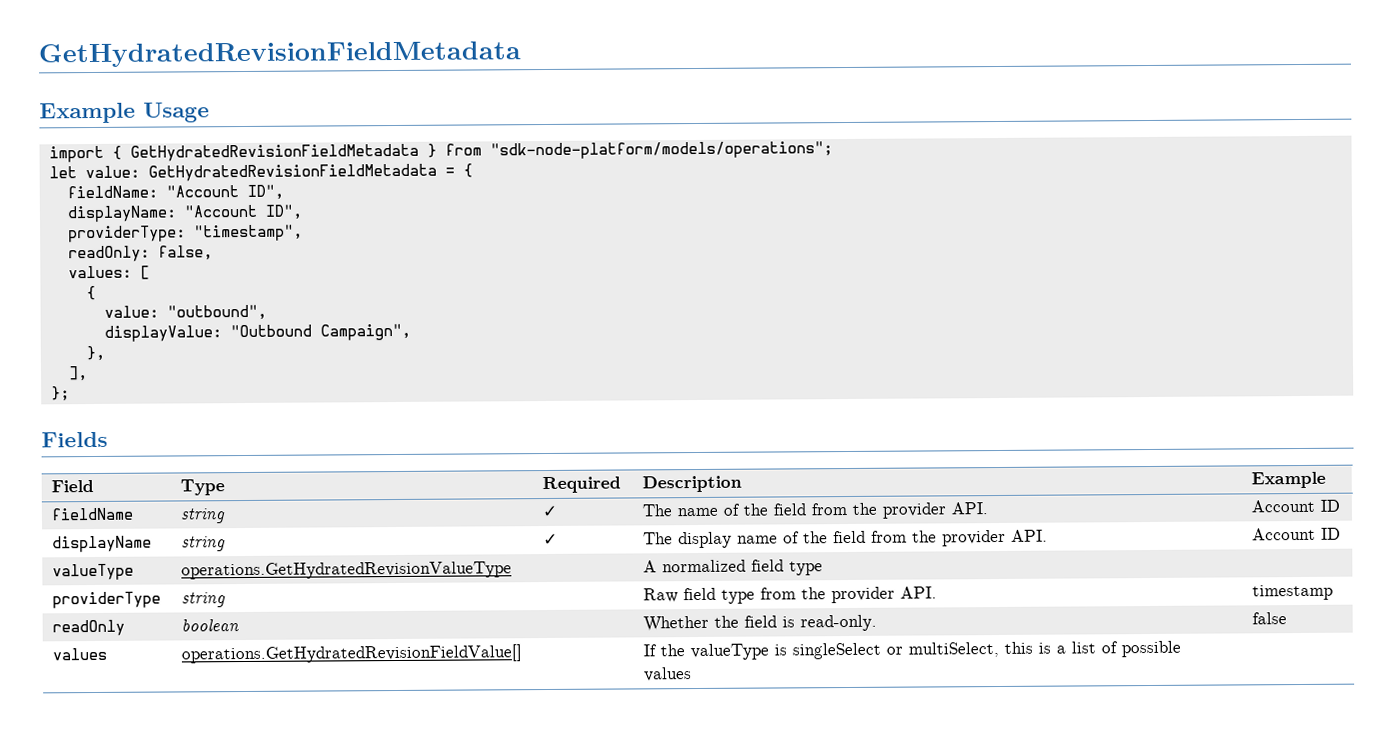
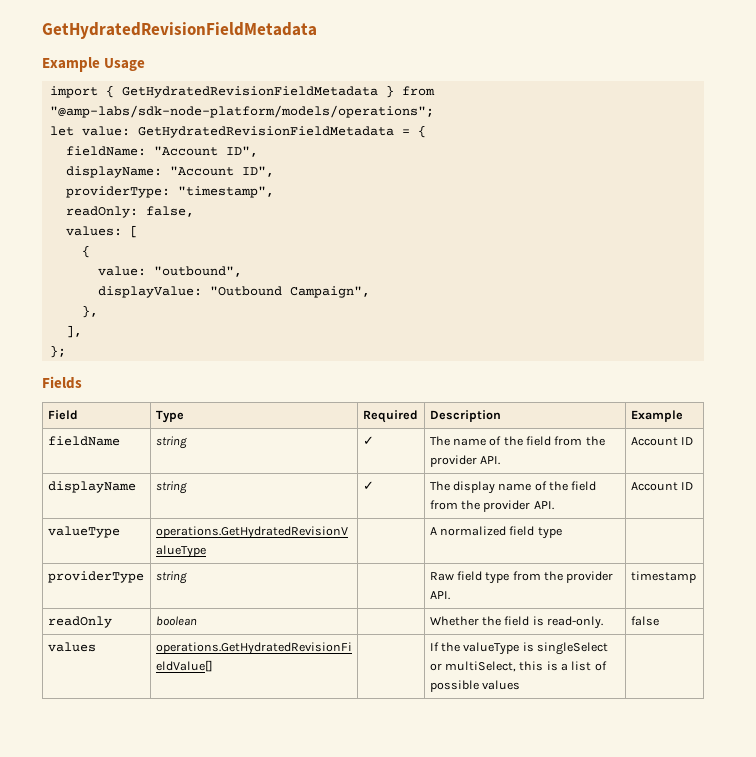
- import { GetHydratedRevisionFieldMetadata } from "sdk-node-platform/models/operations";
+ import { GetHydratedRevisionFieldMetadata } from "@amp-labs/sdk-node-platform/models/operations";

